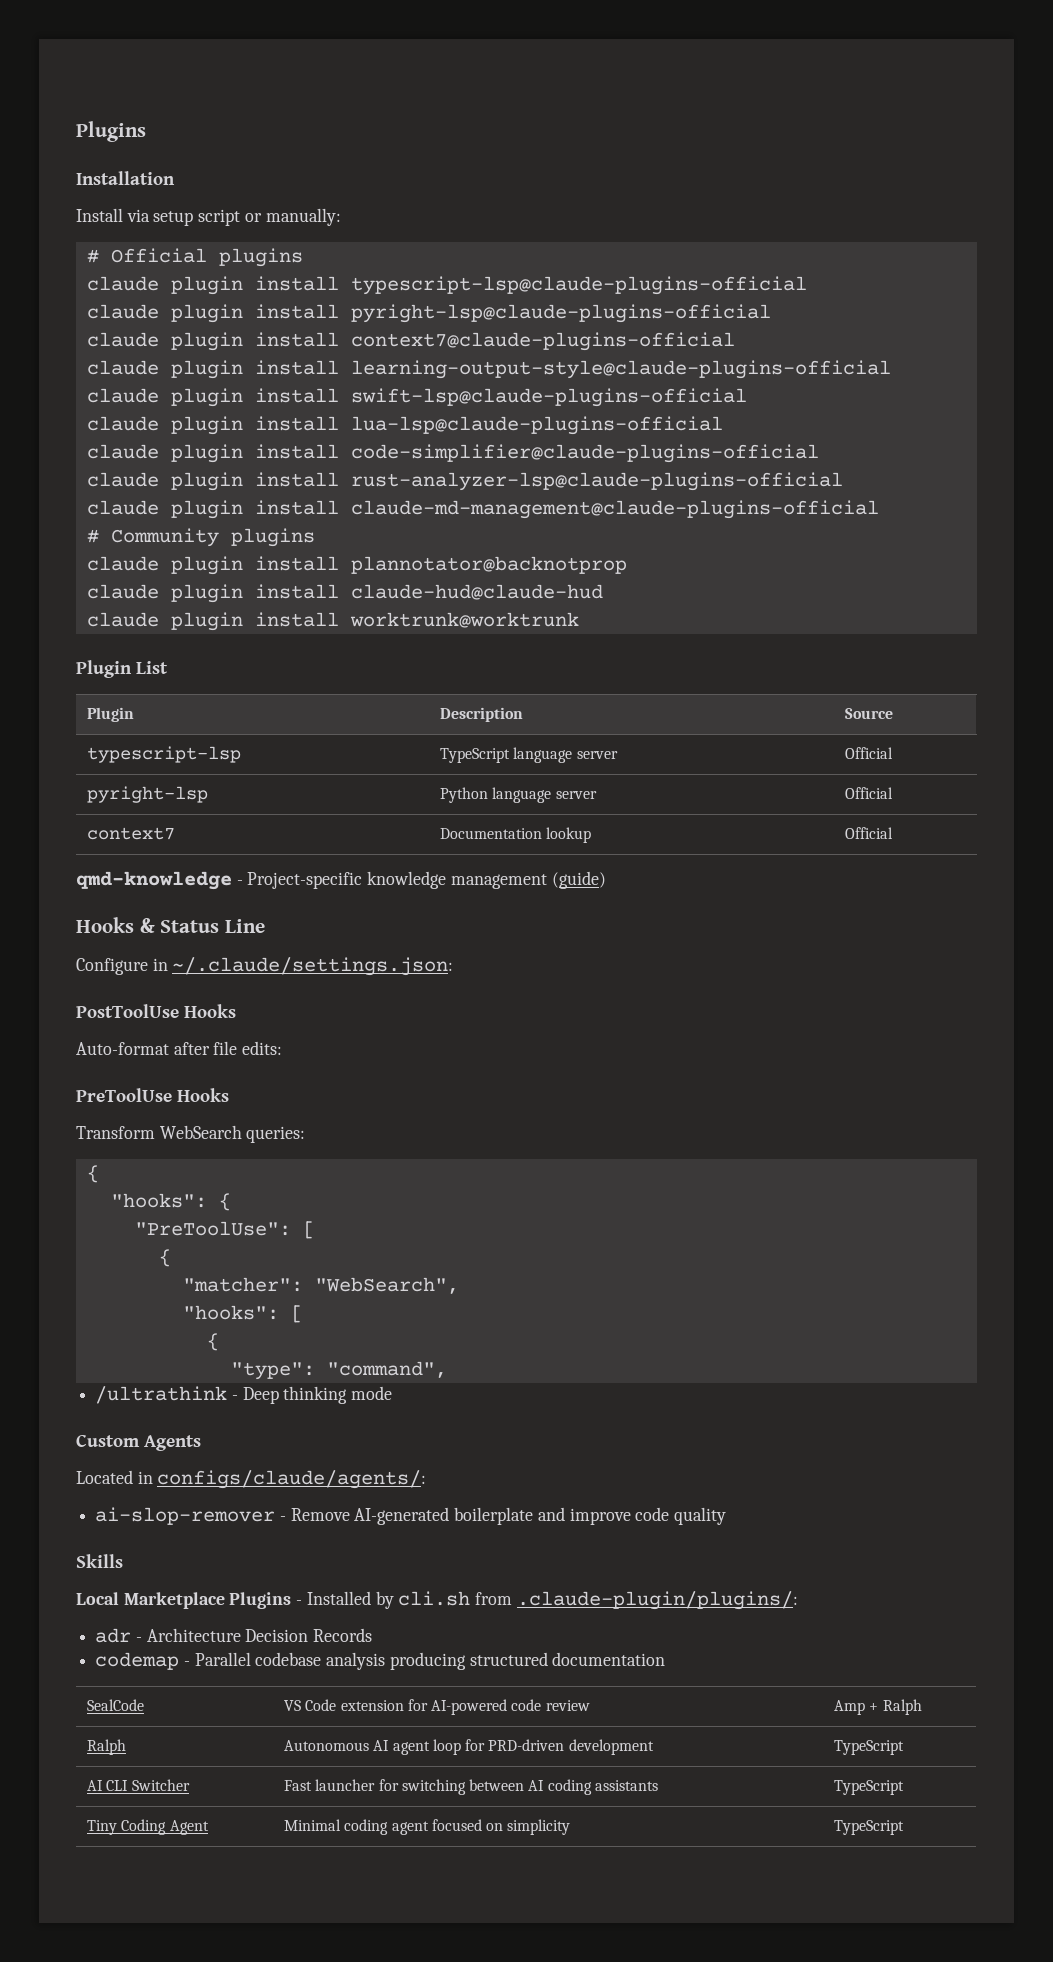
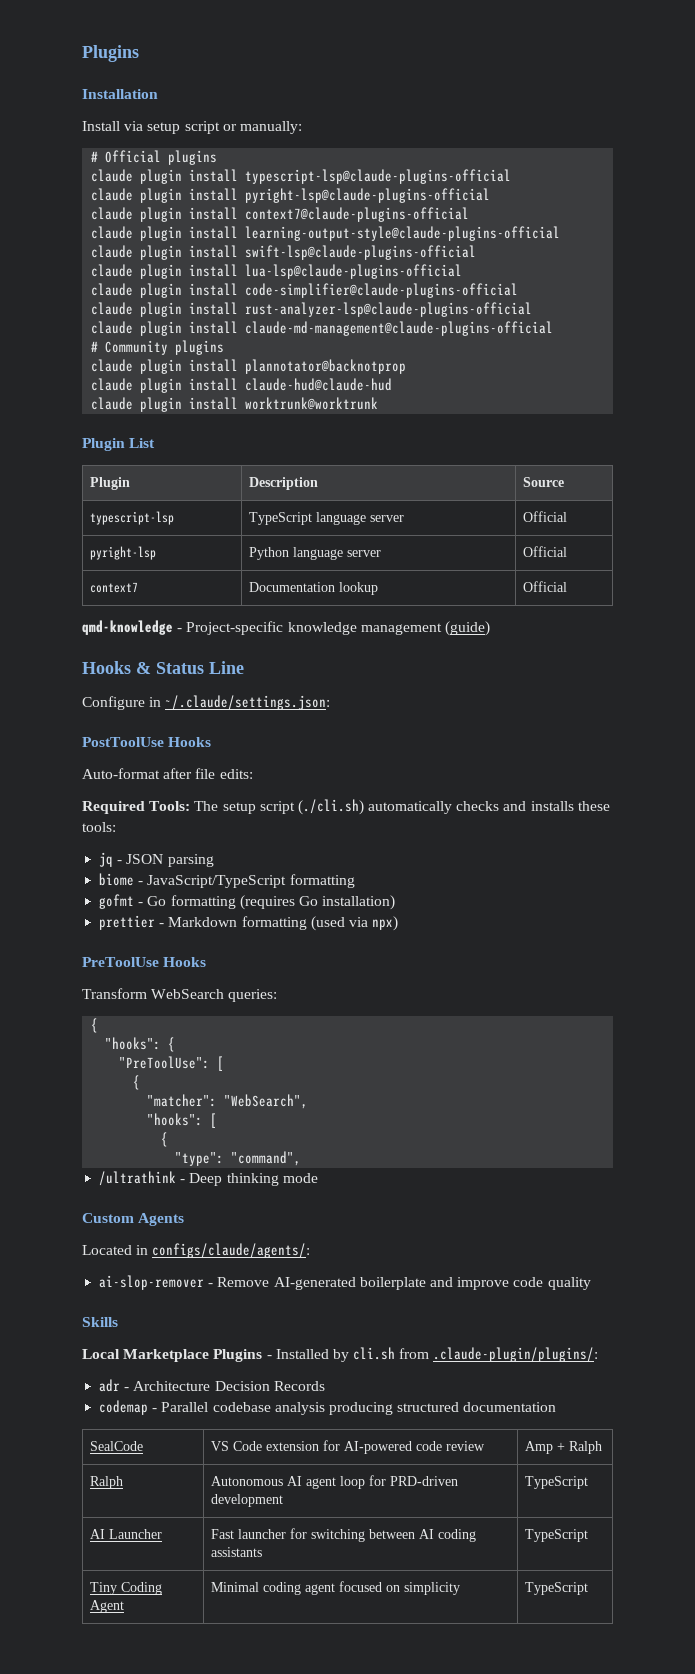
+ Required Tools: The setup script (./cli.sh) automatically checks and installs these tools:
+ jq - JSON parsing
+ biome - JavaScript/TypeScript formatting
+ gofmt - Go formatting (requires Go installation)
+ prettier - Markdown formatting (used via npx)
- AI CLI Switcher | Fast launcher for switching between AI coding assistants | TypeScript
+ AI Launcher | Fast launcher for switching between AI coding assistants | TypeScript

